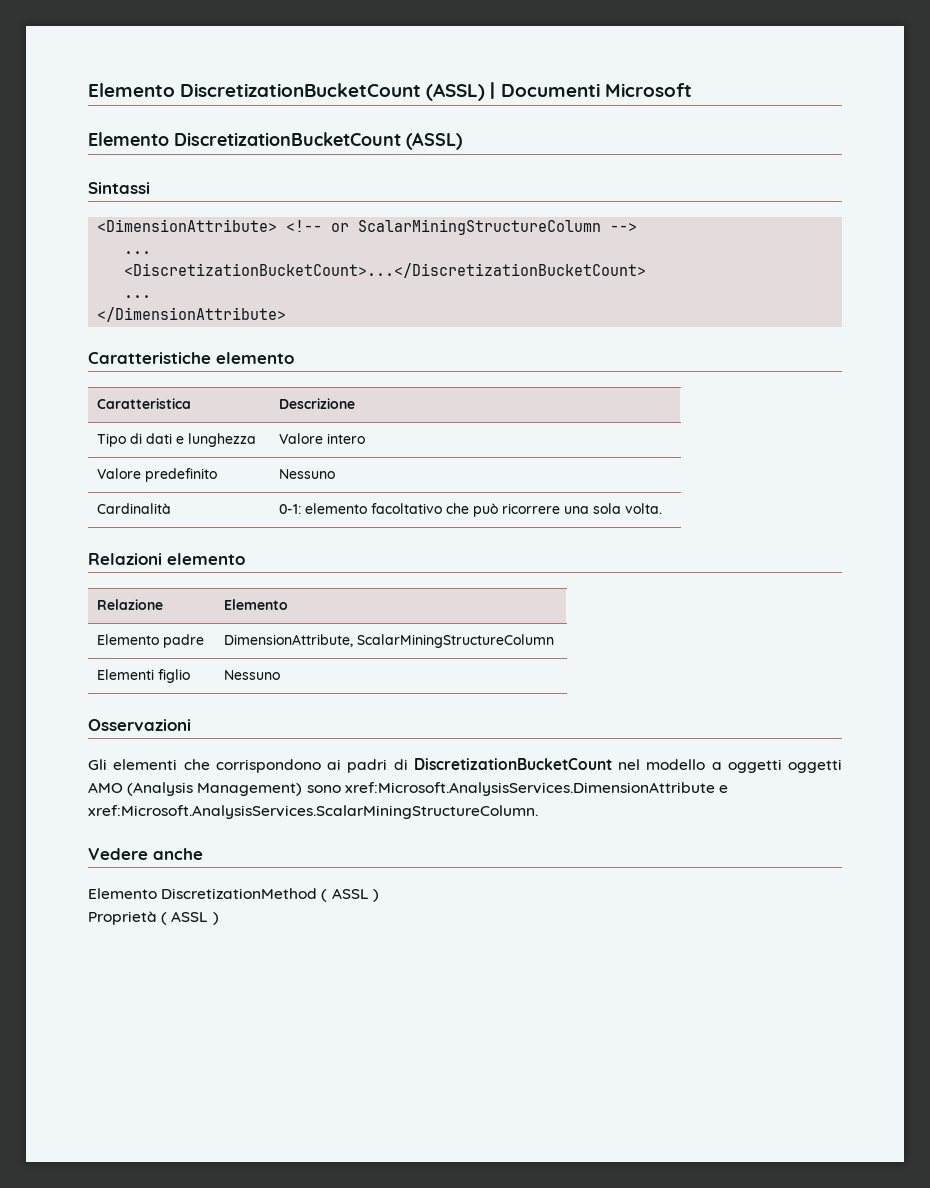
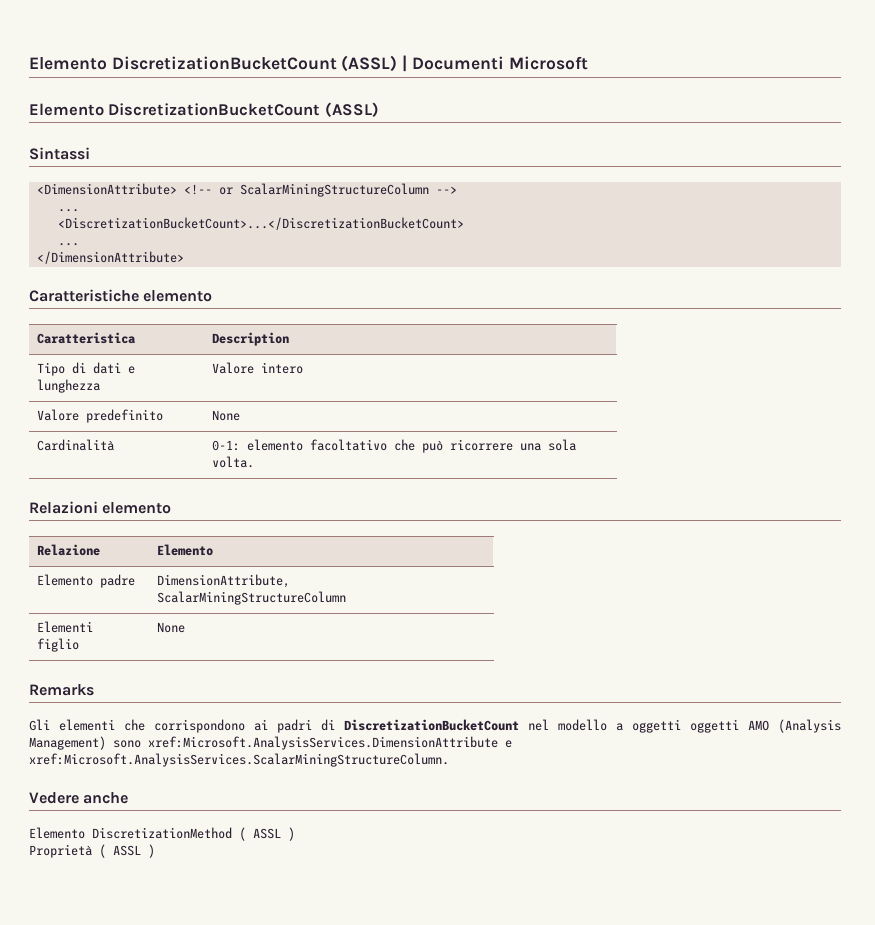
- Caratteristica | Descrizione
+ Caratteristica | Description
- Valore predefinito | Nessuno
+ Valore predefinito | None
- Elementi figlio | Nessuno
- Osservazioni
+ Elementi figlio | None
+ Remarks

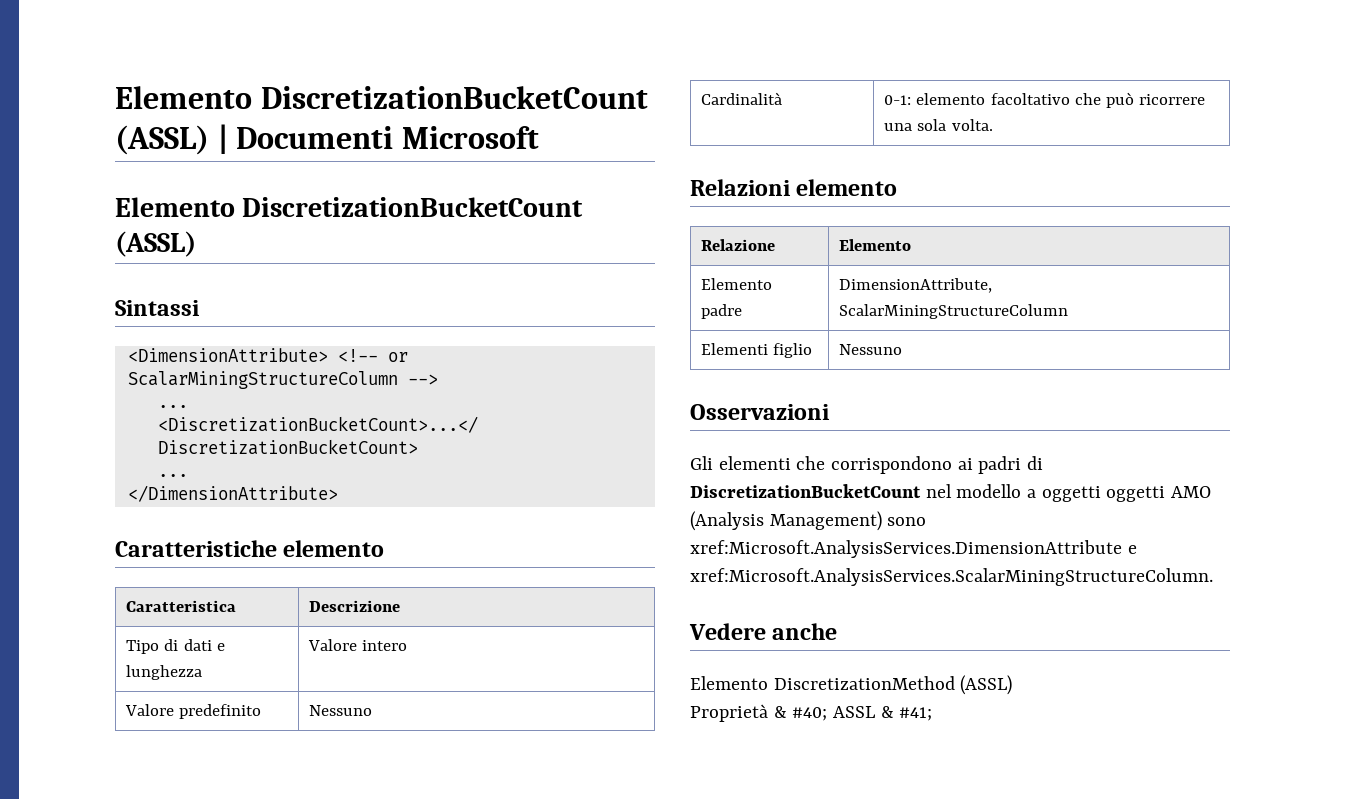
- Caratteristica | Description
+ Caratteristica | Descrizione
- Valore predefinito | None
+ Valore predefinito | Nessuno
- Elementi figlio | None
- Remarks
+ Elementi figlio | Nessuno
+ Osservazioni
- Elemento DiscretizationMethod ( ASSL )
- Proprietà ( ASSL )
+ Elemento DiscretizationMethod (ASSL)
+ Proprietà & #40; ASSL & #41;

